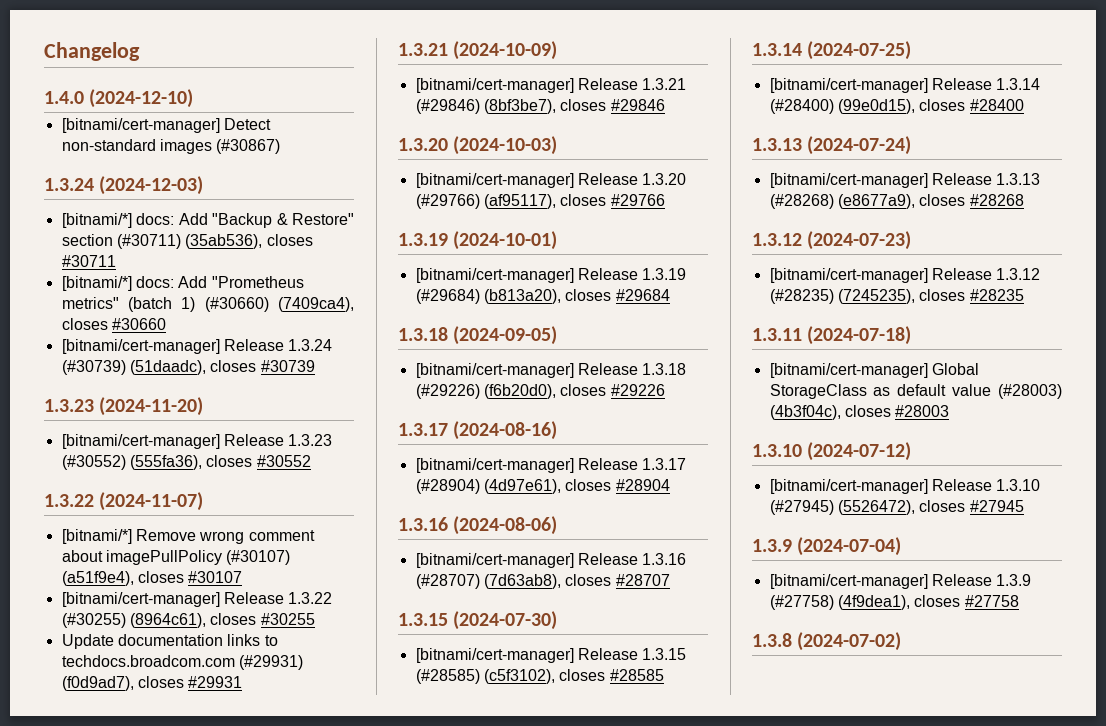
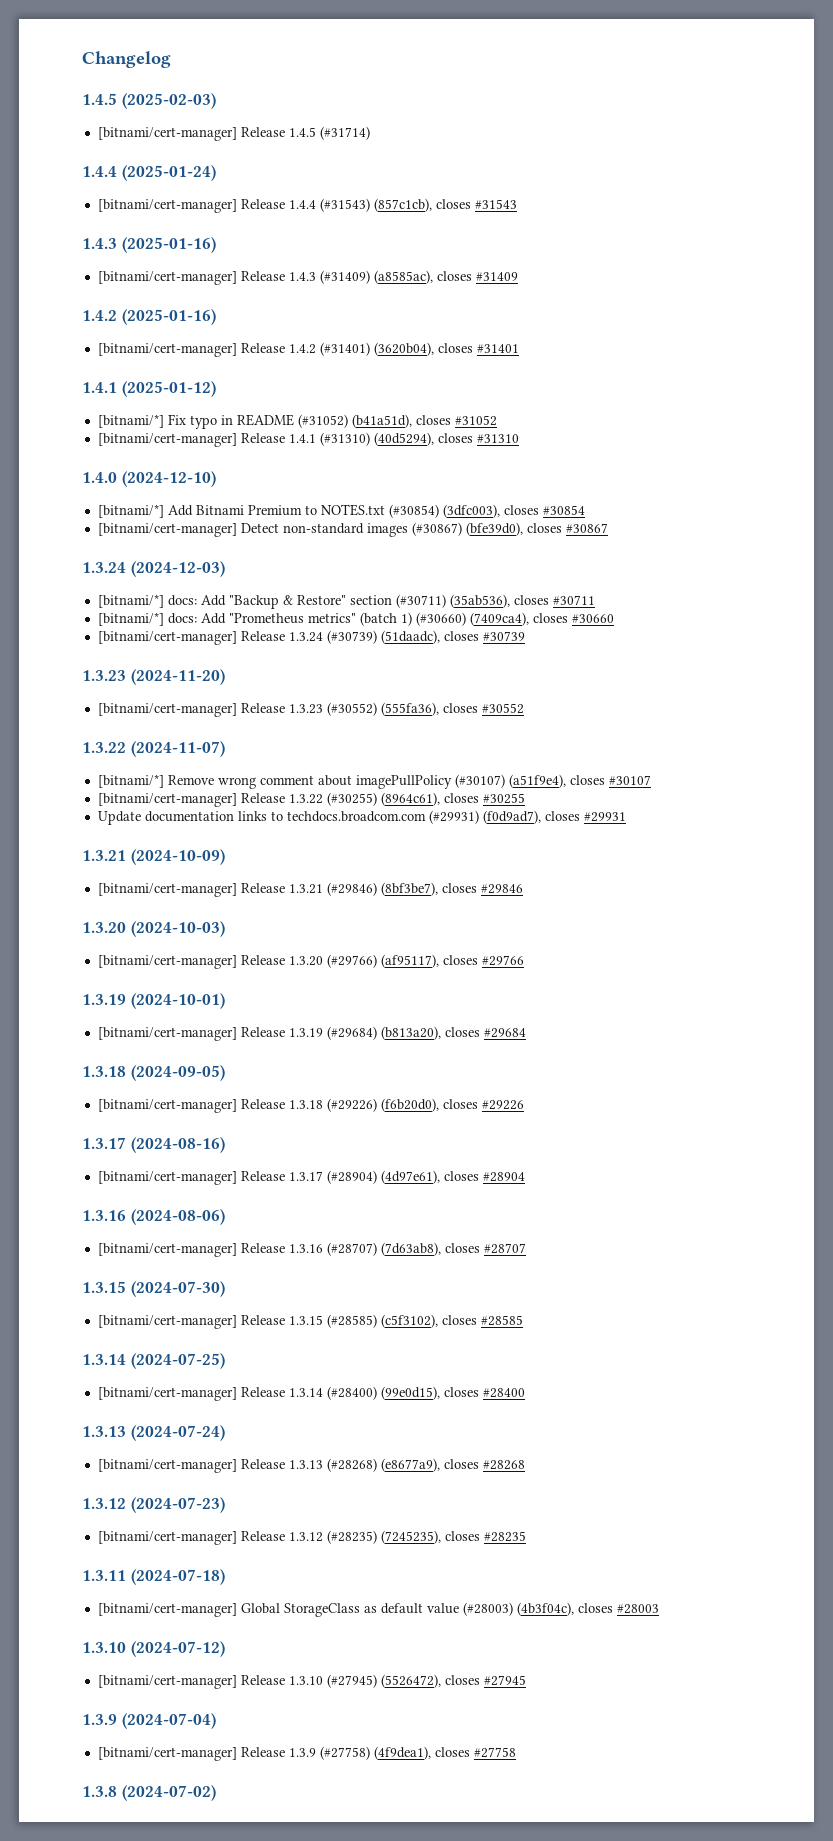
+ 1.4.5 (2025-02-03)
+ [bitnami/cert-manager] Release 1.4.5 (#31714)
+ 1.4.4 (2025-01-24)
+ [bitnami/cert-manager] Release 1.4.4 (#31543) (857c1cb), closes #31543
+ 1.4.3 (2025-01-16)
+ [bitnami/cert-manager] Release 1.4.3 (#31409) (a8585ac), closes #31409
+ 1.4.2 (2025-01-16)
+ [bitnami/cert-manager] Release 1.4.2 (#31401) (3620b04), closes #31401
+ 1.4.1 (2025-01-12)
+ [bitnami/*] Fix typo in README (#31052) (b41a51d), closes #31052
+ [bitnami/cert-manager] Release 1.4.1 (#31310) (40d5294), closes #31310
  1.4.0 (2024-12-10)
+ [bitnami/*] Add Bitnami Premium to NOTES.txt (#30854) (3dfc003), closes #30854
- [bitnami/cert-manager] Detect non-standard images (#30867)
+ [bitnami/cert-manager] Detect non-standard images (#30867) (bfe39d0), closes #30867

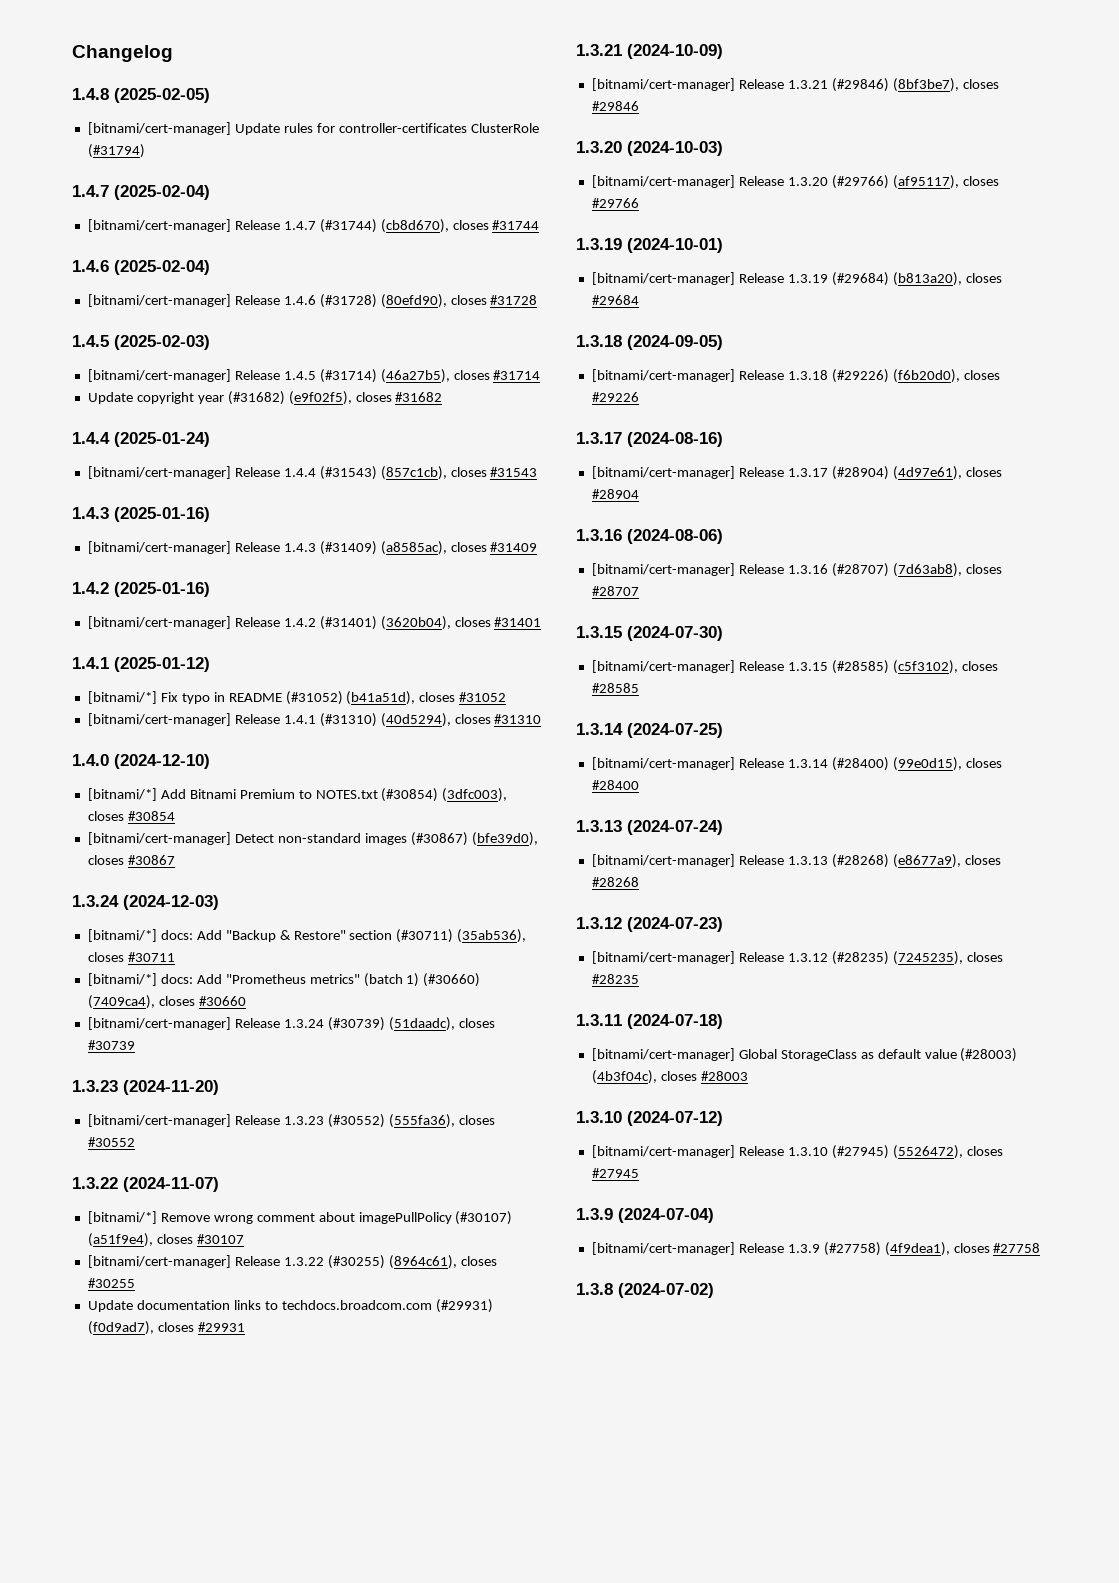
+ 1.4.8 (2025-02-05)
+ [bitnami/cert-manager] Update rules for controller-certificates ClusterRole (#31794)
+ 1.4.7 (2025-02-04)
+ [bitnami/cert-manager] Release 1.4.7 (#31744) (cb8d670), closes #31744
+ 1.4.6 (2025-02-04)
+ [bitnami/cert-manager] Release 1.4.6 (#31728) (80efd90), closes #31728
- [bitnami/cert-manager] Release 1.4.5 (#31714)
+ [bitnami/cert-manager] Release 1.4.5 (#31714) (46a27b5), closes #31714
+ Update copyright year (#31682) (e9f02f5), closes #31682

